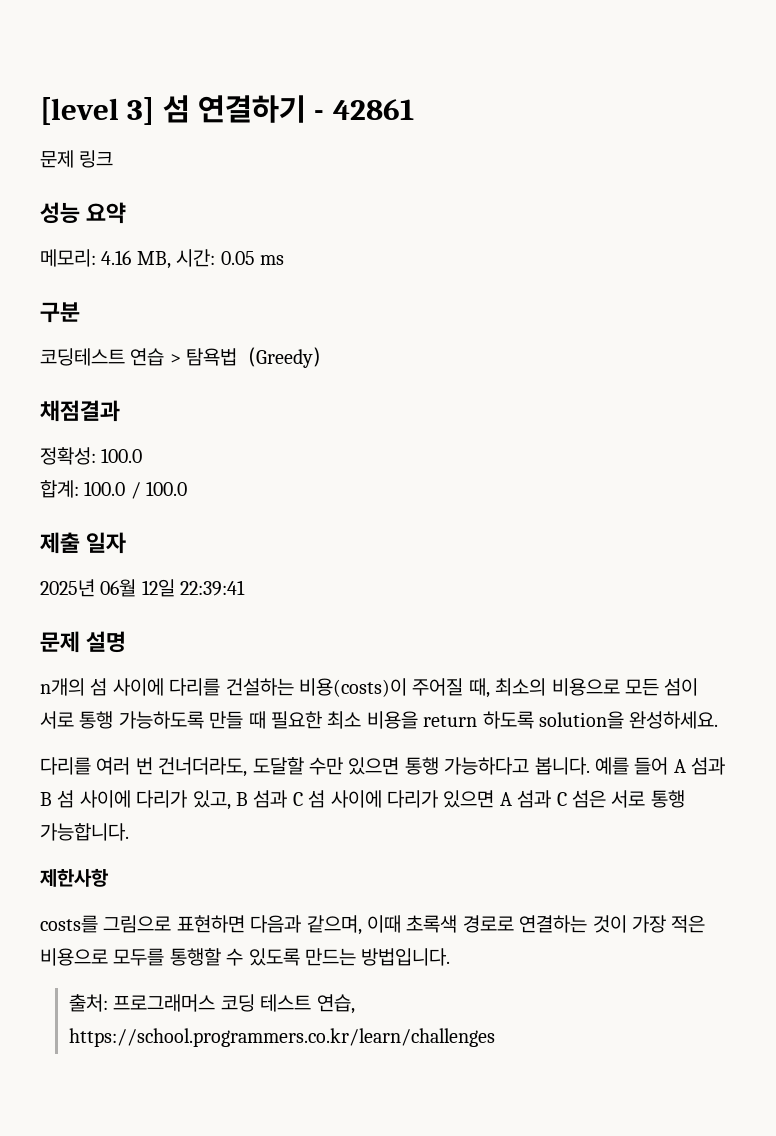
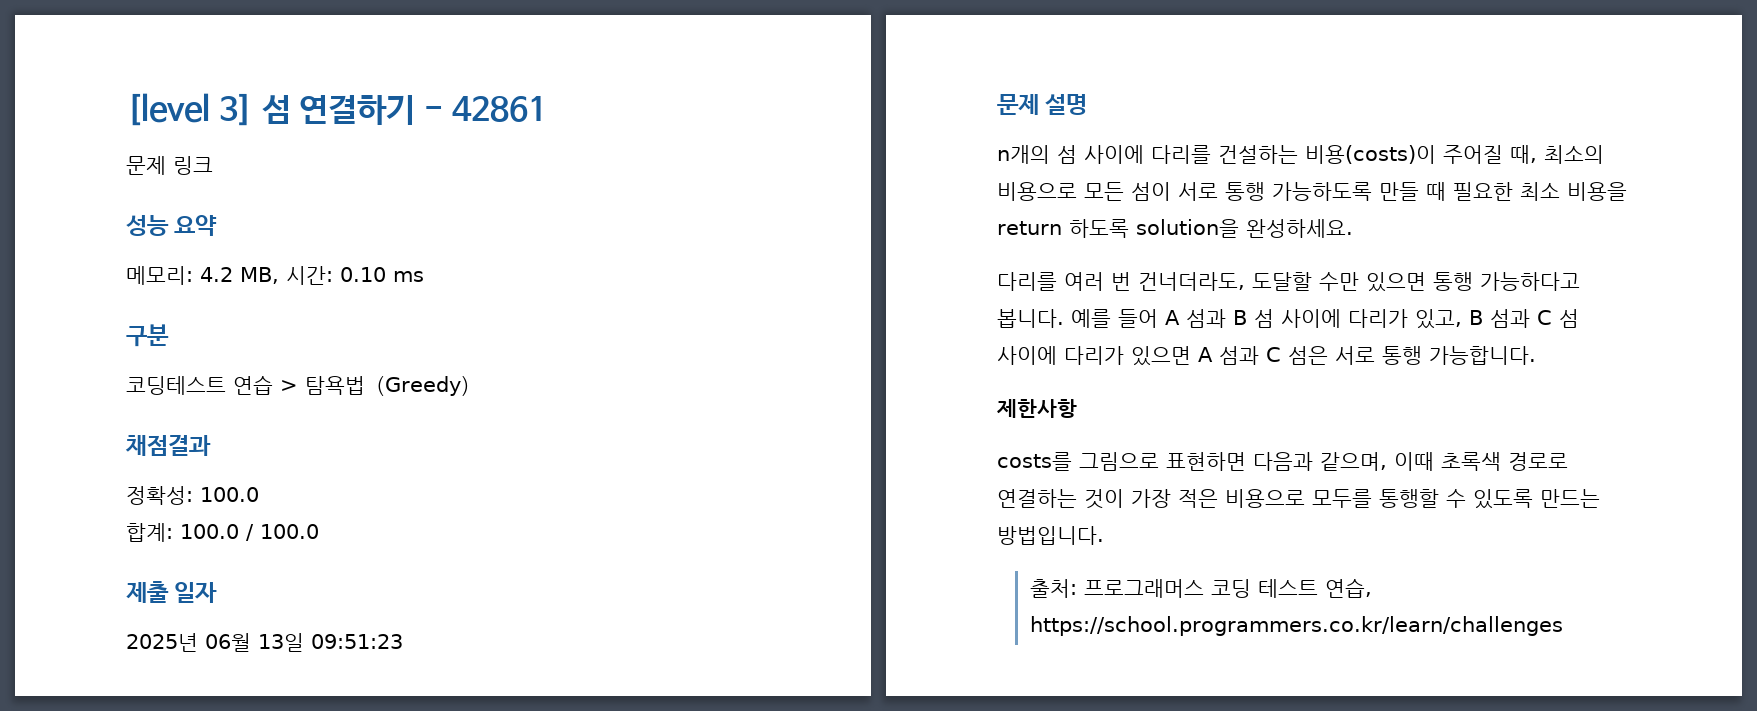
- 메모리: 4.16 MB, 시간: 0.05 ms
+ 메모리: 4.2 MB, 시간: 0.10 ms
- 2025년 06월 12일 22:39:41
+ 2025년 06월 13일 09:51:23

